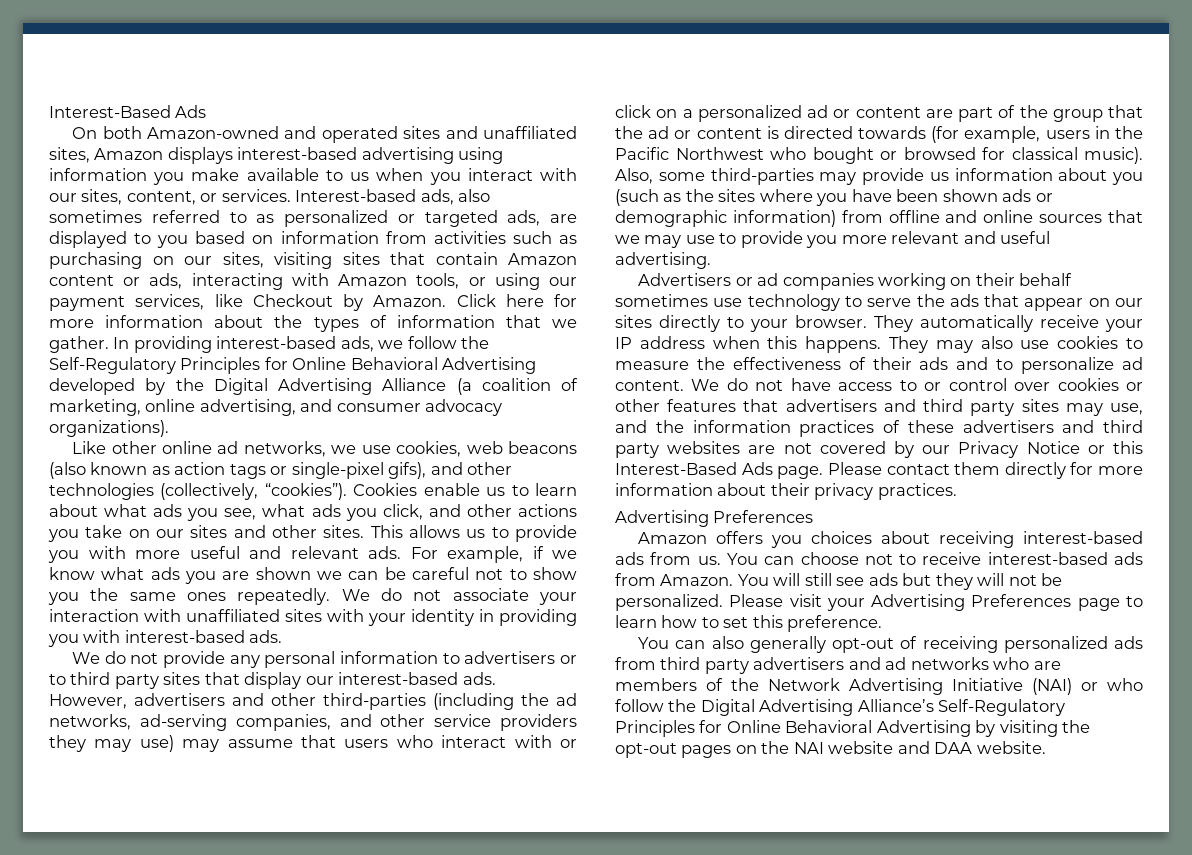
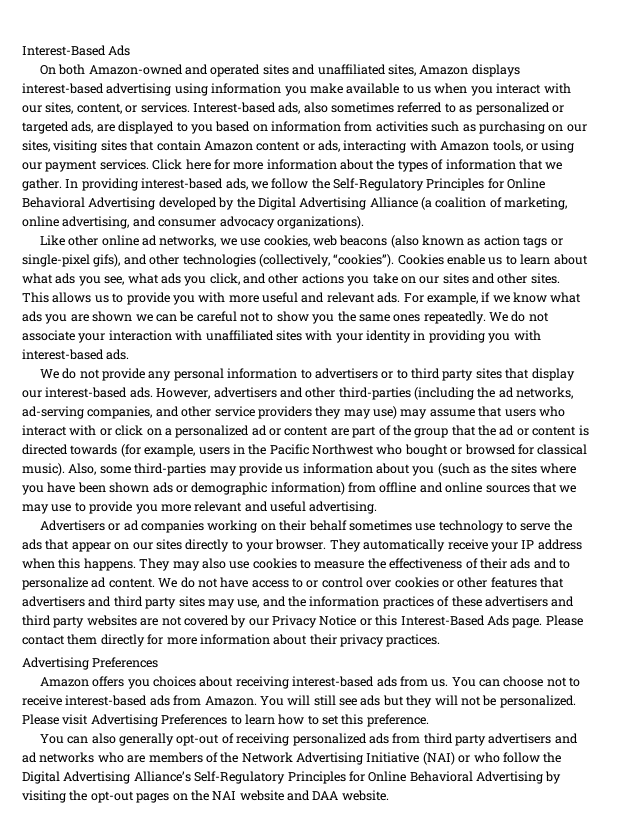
- Interest-based ads, also sometimes referred to as personalized or targeted ads, are displayed to you based on information from activities such as purchasing on our sites, visiting sites that contain Amazon content or ads, interacting with Amazon tools, or using our payment services, like Checkout by Amazon.
+ Interest-based ads, also sometimes referred to as personalized or targeted ads, are displayed to you based on information from activities such as purchasing on our sites, visiting sites that contain Amazon content or ads, interacting with Amazon tools, or using our payment services.
- Please visit your Advertising Preferences page to learn how to set this preference.
+ Please visit Advertising Preferences to learn how to set this preference.

